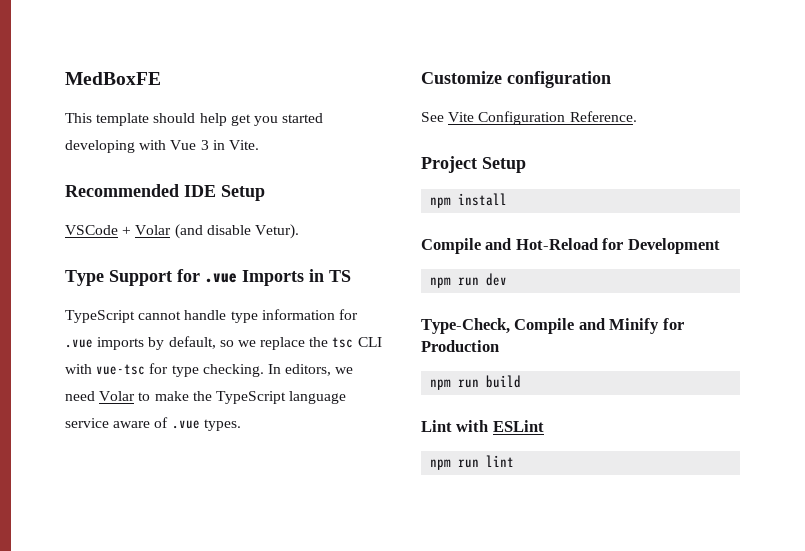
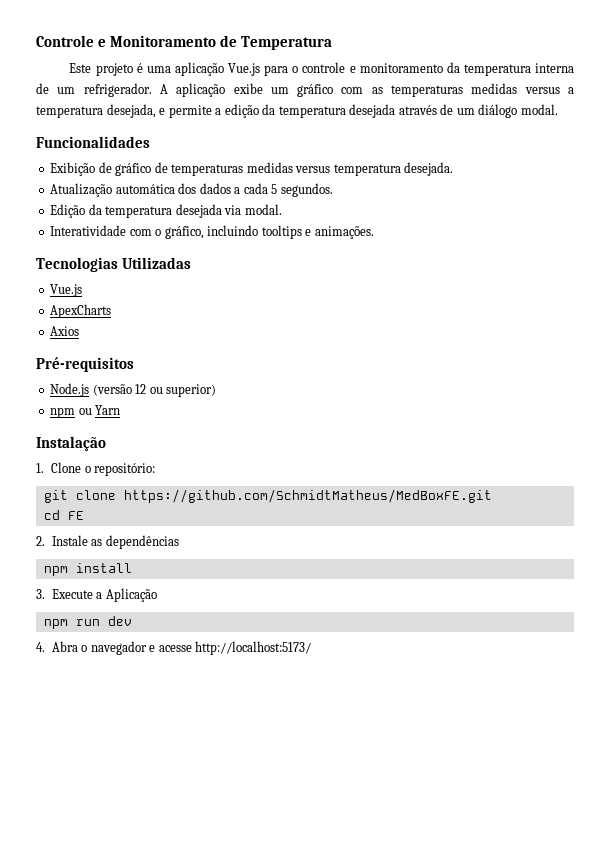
- MedBoxFE
- This template should help get you started developing with Vue 3 in Vite.
- Recommended IDE Setup
- VSCode + Volar (and disable Vetur).
- Type Support for .vue Imports in TS
- TypeScript cannot handle type information for .vue imports by default, so we replace the tsc CLI with vue-tsc for type checking. In editors, we need Volar to make the TypeScript language service aware of .vue types.
- Customize configuration
- See Vite Configuration Reference.
- Project Setup
+ Controle e Monitoramento de Temperatura
+ Este projeto é uma aplicação Vue.js para o controle e monitoramento da temperatura interna de um refrigerador. A aplicação exibe um gráfico com as temperaturas medidas versus a temperatura desejada, e permite a edição da temperatura desejada através de um diálogo modal.
+ Funcionalidades
+ Exibição de gráfico de temperaturas medidas versus temperatura desejada.
+ Atualização automática dos dados a cada 5 segundos.
+ Edição da temperatura desejada via modal.
+ Interatividade com o gráfico, incluindo tooltips e animações.
+ Tecnologias Utilizadas
+ Vue.js
+ ApexCharts
+ Axios
+ Pré-requisitos
+ Node.js (versão 12 ou superior)
+ npm ou Yarn
+ Instalação
+ 1. Clone o repositório:
+ git clone https://github.com/SchmidtMatheus/MedBoxFE.git
+ cd FE
+ 2. Instale as dependências
  npm install
- Compile and Hot-Reload for Development
+ 3. Execute a Aplicação
  npm run dev
- Type-Check, Compile and Minify for Production
- npm run build
- Lint with ESLint
- npm run lint
+ 4. Abra o navegador e acesse http://localhost:5173/

